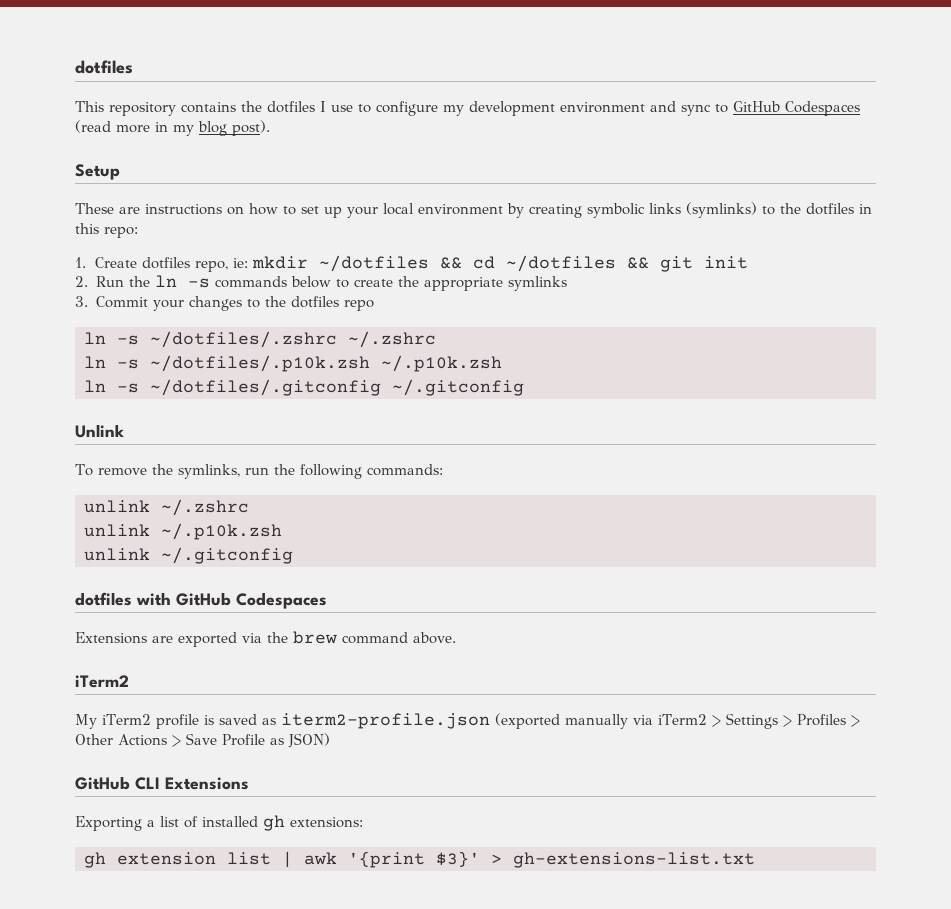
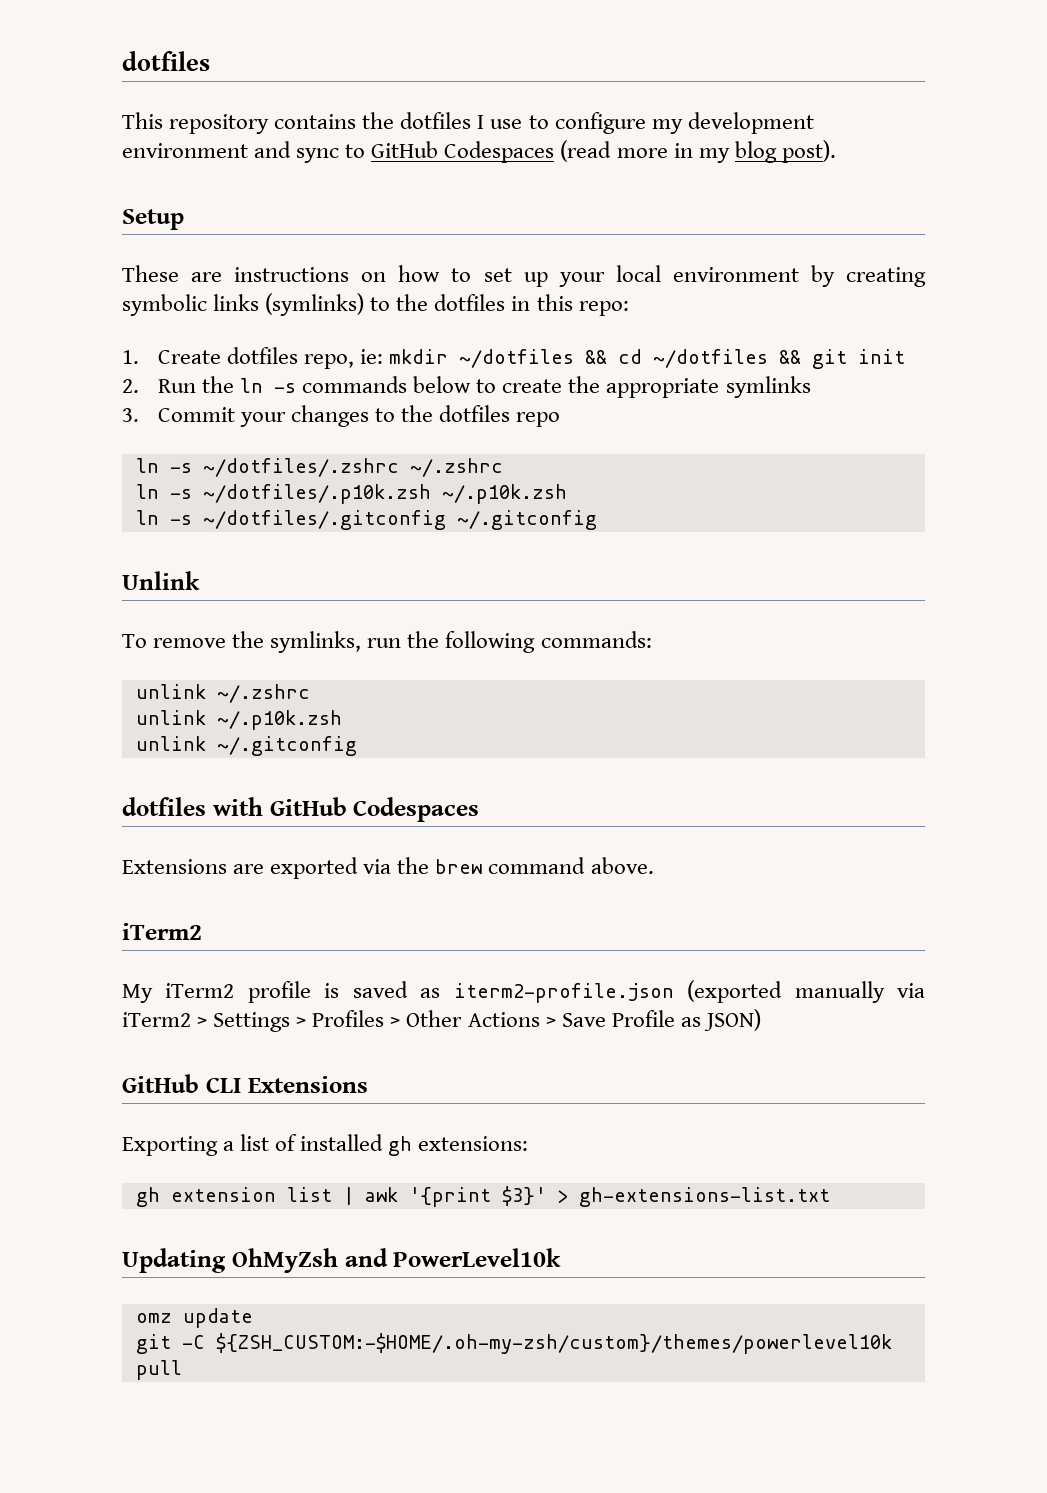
+ Updating OhMyZsh and PowerLevel10k
+ omz update
+ git -C ${ZSH_CUSTOM:-$HOME/.oh-my-zsh/custom}/themes/powerlevel10k pull

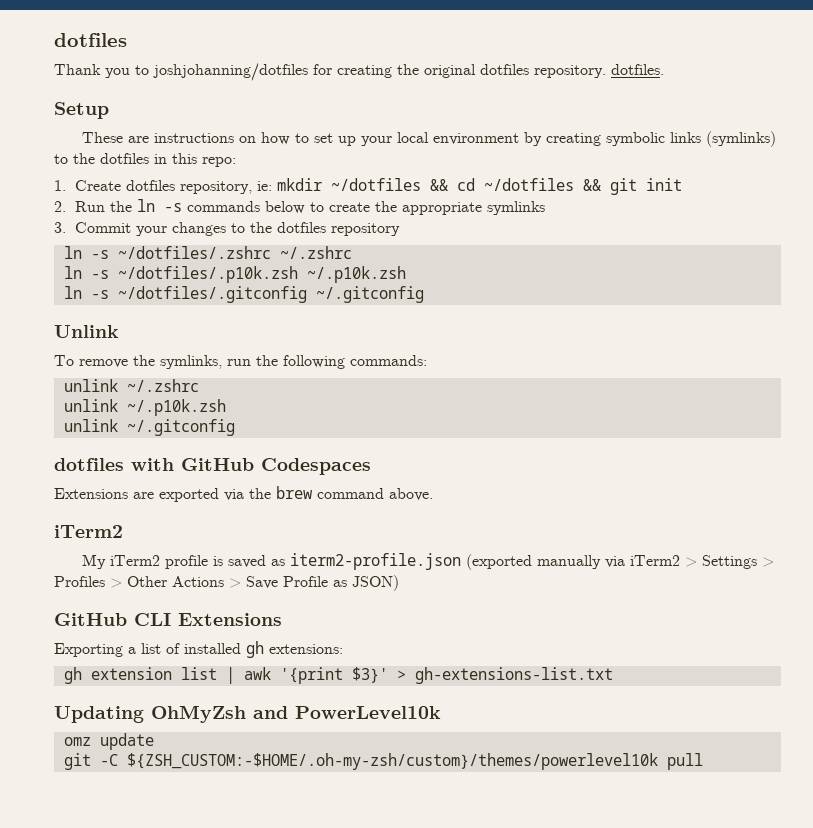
- This repository contains the dotfiles I use to configure my development environment and sync to GitHub Codespaces (read more in my blog post).
+ Thank you to joshjohanning/dotfiles for creating the original dotfiles repository. dotfiles.
- 1. Create dotfiles repo, ie: mkdir ~/dotfiles && cd ~/dotfiles && git init
+ 1. Create dotfiles repository, ie: mkdir ~/dotfiles && cd ~/dotfiles && git init
- 3. Commit your changes to the dotfiles repo
+ 3. Commit your changes to the dotfiles repository

